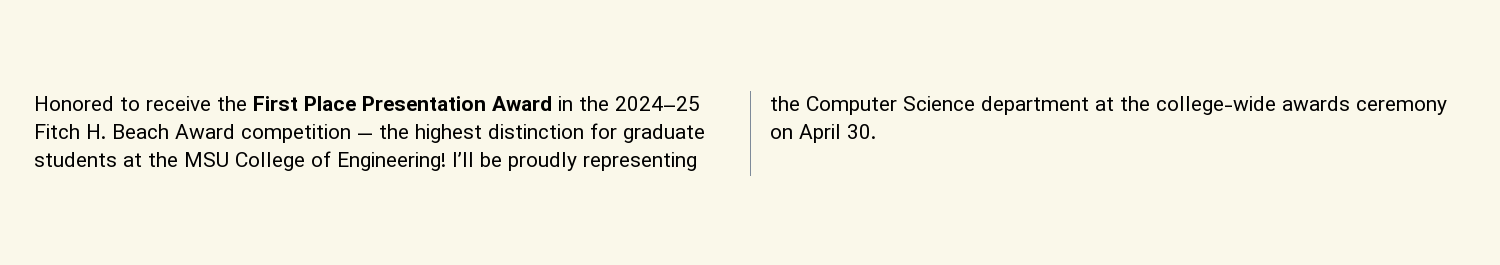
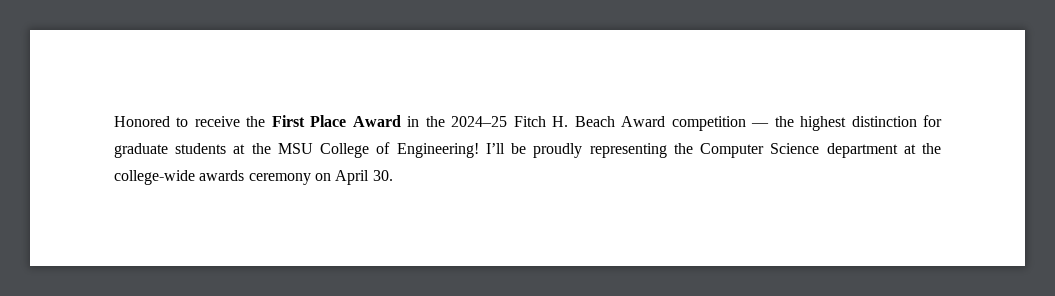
- Honored to receive the First Place Presentation Award in the 2024–25 Fitch H. Beach Award competition — the highest distinction for graduate students at the MSU College of Engineering!
+ Honored to receive the First Place Award in the 2024–25 Fitch H. Beach Award competition — the highest distinction for graduate students at the MSU College of Engineering!

